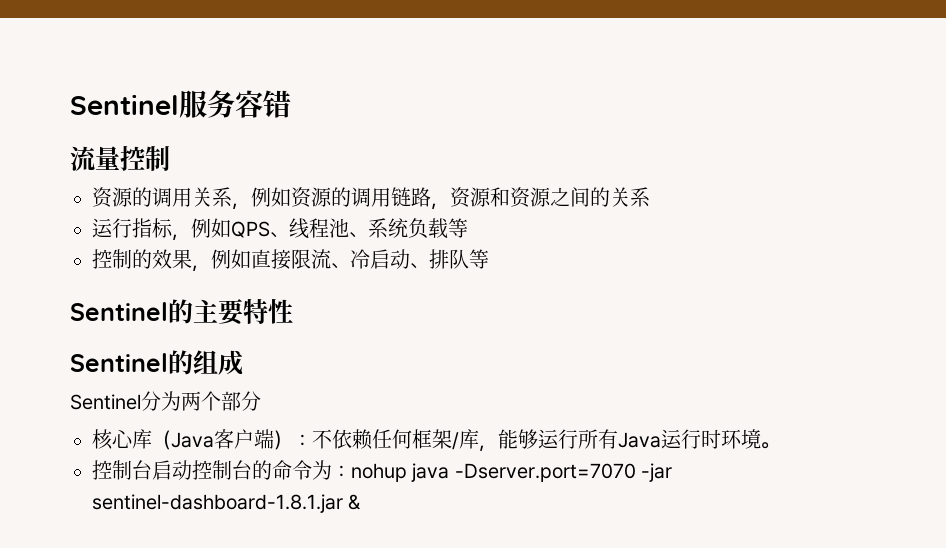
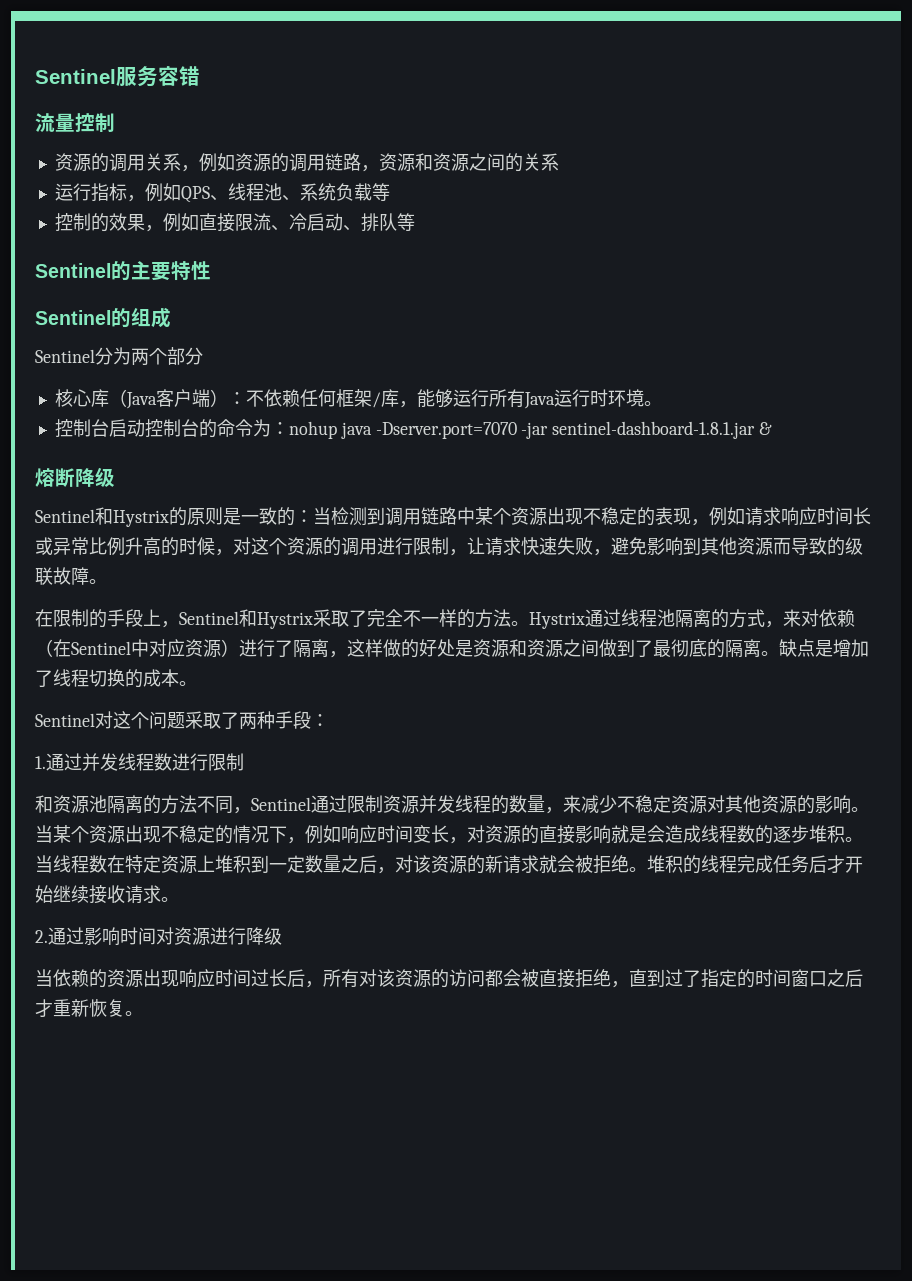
+ 熔断降级
+ Sentinel和Hystrix的原则是一致的：当检测到调用链路中某个资源出现不稳定的表现，例如请求响应时间长或异常比例升高的时候，对这个资源的调用进行限制，让请求快速失败，避免影响到其他资源而导致的级联故障。
+ 在限制的手段上，Sentinel和Hystrix采取了完全不一样的方法。Hystrix通过线程池隔离的方式，来对依赖（在Sentinel中对应资源）进行了隔离，这样做的好处是资源和资源之间做到了最彻底的隔离。缺点是增加了线程切换的成本。
+ Sentinel对这个问题采取了两种手段：
+ 1.通过并发线程数进行限制
+ 和资源池隔离的方法不同，Sentinel通过限制资源并发线程的数量，来减少不稳定资源对其他资源的影响。当某个资源出现不稳定的情况下，例如响应时间变长，对资源的直接影响就是会造成线程数的逐步堆积。当线程数在特定资源上堆积到一定数量之后，对该资源的新请求就会被拒绝。堆积的线程完成任务后才开始继续接收请求。
+ 2.通过影响时间对资源进行降级
+ 当依赖的资源出现响应时间过长后，所有对该资源的访问都会被直接拒绝，直到过了指定的时间窗口之后才重新恢复。

